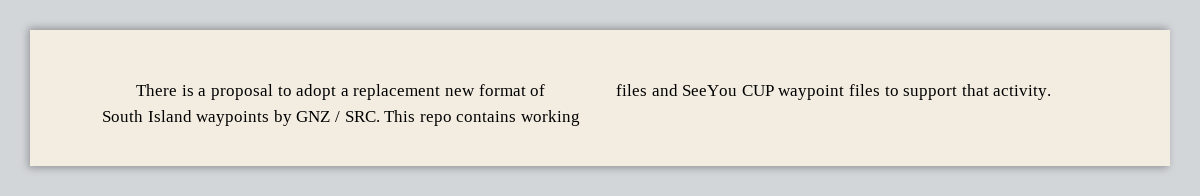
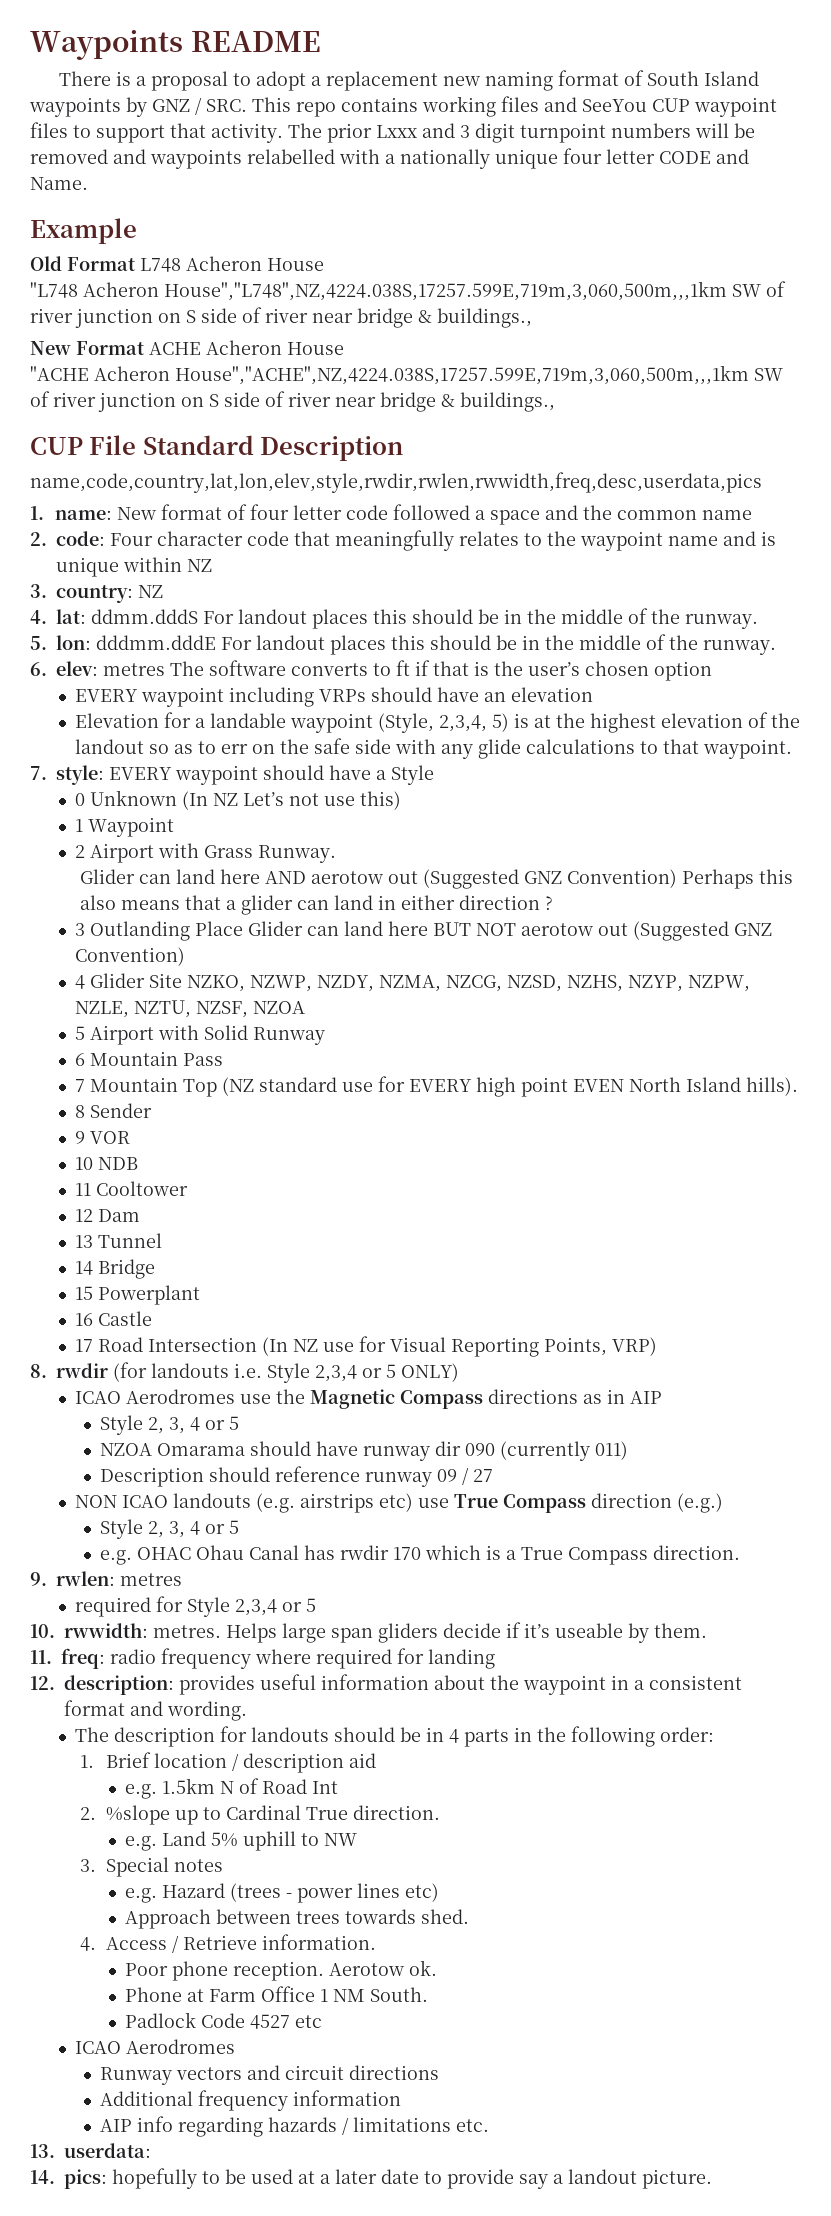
+ Waypoints README
- There is a proposal to adopt a replacement new format of South Island waypoints by GNZ / SRC. This repo contains working files and SeeYou CUP waypoint files to support that activity.
+ There is a proposal to adopt a replacement new naming format of South Island waypoints by GNZ / SRC. This repo contains working files and SeeYou CUP waypoint files to support that activity.
+ The prior Lxxx and 3 digit turnpoint numbers will be removed and waypoints relabelled with a nationally unique four letter CODE and Name.
+ Example
+ Old Format L748 Acheron House
+ "L748 Acheron House","L748",NZ,4224.038S,17257.599E,719m,3,060,500m,,,1km SW of river junction on S side of river near bridge & buildings.,
+ New Format ACHE Acheron House
+ "ACHE Acheron House","ACHE",NZ,4224.038S,17257.599E,719m,3,060,500m,,,1km SW of river junction on S side of river near bridge & buildings.,
+ CUP File Standard Description
+ name,code,country,lat,lon,elev,style,rwdir,rwlen,rwwidth,freq,desc,userdata,pics
+ 1. name: New format of four letter code followed a space and the common name
+ 2. code: Four character code that meaningfully relates to the waypoint name and is unique within NZ
+ 3. country: NZ
+ 4. lat: ddmm.dddS For landout places this should be in the middle of the runway.
+ 5. lon: dddmm.dddE For landout places this should be in the middle of the runway.
+ 6. elev: metres The software converts to ft if that is the user’s chosen option
+ EVERY waypoint including VRPs should have an elevation
+ Elevation for a landable waypoint (Style, 2,3,4, 5) is at the highest elevation of the landout so as to err on the safe side with any glide calculations to that waypoint.
+ 7. style: EVERY waypoint should have a Style
+ 0 Unknown (In NZ Let’s not use this)
+ 1 Waypoint
+ 2 Airport with Grass Runway.
+ Glider can land here AND aerotow out (Suggested GNZ Convention) Perhaps this also means that a glider can land in either direction ?
+ 3 Outlanding Place Glider can land here BUT NOT aerotow out (Suggested GNZ Convention)
+ 4 Glider Site NZKO, NZWP, NZDY, NZMA, NZCG, NZSD, NZHS, NZYP, NZPW, NZLE, NZTU, NZSF, NZOA
+ 5 Airport with Solid Runway
+ 6 Mountain Pass
+ 7 Mountain Top (NZ standard use for EVERY high point EVEN North Island hills).
+ 8 Sender
+ 9 VOR
+ 10 NDB
+ 11 Cooltower
+ 12 Dam
+ 13 Tunnel
+ 14 Bridge
+ 15 Powerplant
+ 16 Castle
+ 17 Road Intersection (In NZ use for Visual Reporting Points, VRP)
+ 8. rwdir (for landouts i.e. Style 2,3,4 or 5 ONLY)
+ ICAO Aerodromes use the Magnetic Compass directions as in AIP
+ Style 2, 3, 4 or 5
+ NZOA Omarama should have runway dir 090 (currently 011)
+ Description should reference runway 09 / 27
+ NON ICAO landouts (e.g. airstrips etc) use True Compass direction (e.g.)
+ Style 2, 3, 4 or 5
+ e.g. OHAC Ohau Canal has rwdir 170 which is a True Compass direction.
+ 9. rwlen: metres
+ required for Style 2,3,4 or 5
+ 10. rwwidth: metres. Helps large span gliders decide if it’s useable by them.
+ 11. freq: radio frequency where required for landing
+ 12. description: provides useful information about the waypoint in a consistent format and wording.
+ The description for landouts should be in 4 parts in the following order:
+ 1. Brief location / description aid
+ e.g. 1.5km N of Road Int
+ 2. %slope up to Cardinal True direction.
+ e.g. Land 5% uphill to NW
+ 3. Special notes
+ e.g. Hazard (trees - power lines etc)
+ Approach between trees towards shed.
+ 4. Access / Retrieve information.
+ Poor phone reception. Aerotow ok.
+ Phone at Farm Office 1 NM South.
+ Padlock Code 4527 etc
+ ICAO Aerodromes
+ Runway vectors and circuit directions
+ Additional frequency information
+ AIP info regarding hazards / limitations etc.
+ 13. userdata:
+ 14. pics: hopefully to be used at a later date to provide say a landout picture.

